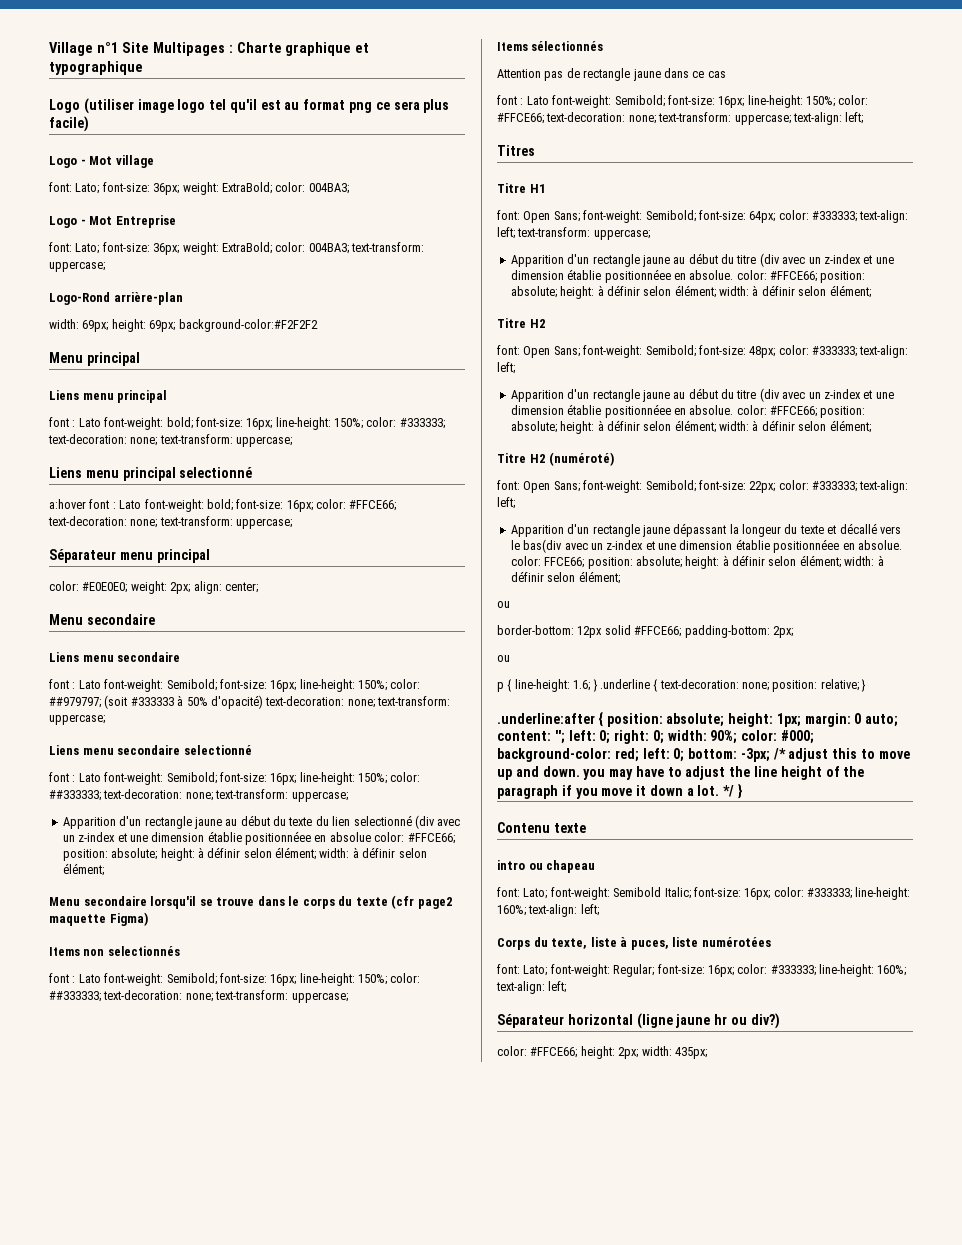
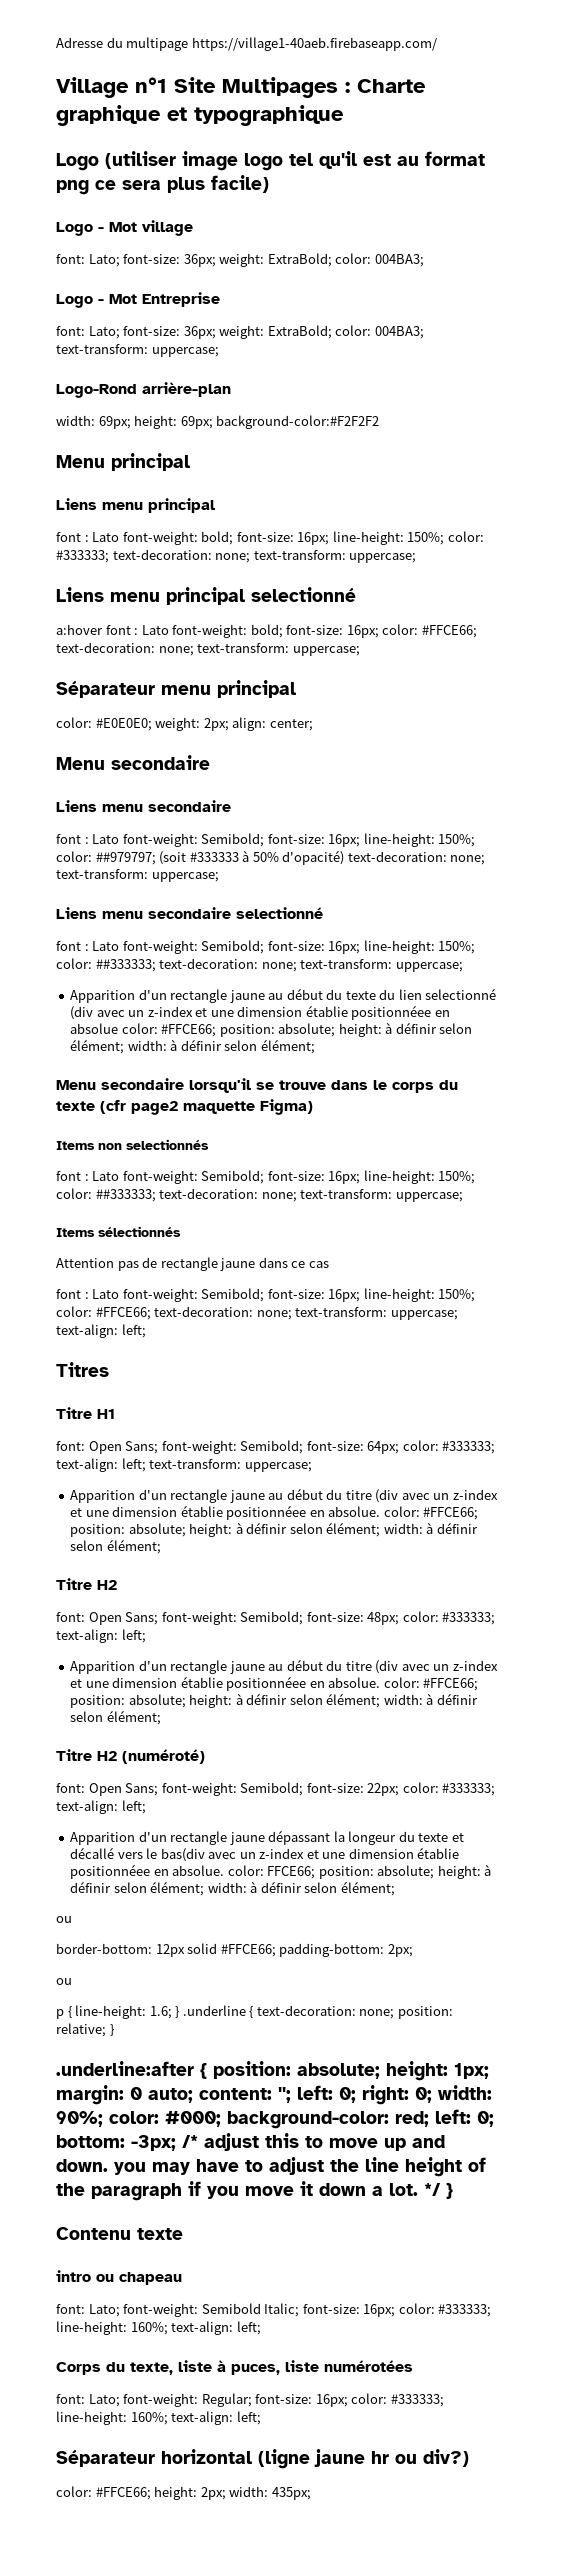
+ Adresse du multipage https://village1-40aeb.firebaseapp.com/

